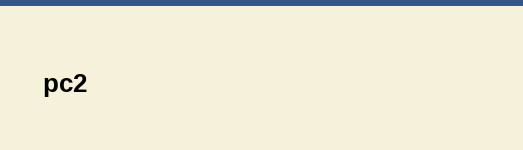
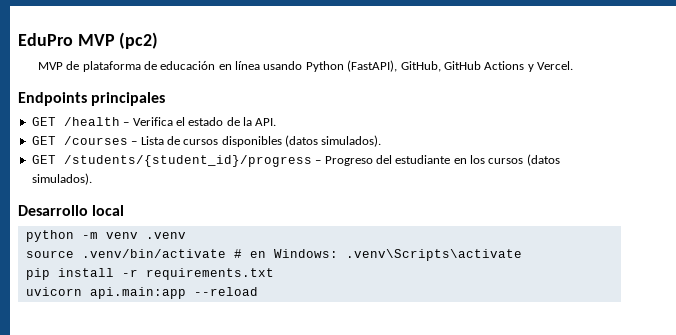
- pc2
+ EduPro MVP (pc2)
+ MVP de plataforma de educación en línea usando Python (FastAPI), GitHub, GitHub Actions y Vercel.
+ Endpoints principales
+ GET /health – Verifica el estado de la API.
+ GET /courses – Lista de cursos disponibles (datos simulados).
+ GET /students/{student_id}/progress – Progreso del estudiante en los cursos (datos simulados).
+ Desarrollo local
+ python -m venv .venv
+ source .venv/bin/activate # en Windows: .venv\Scripts\activate
+ pip install -r requirements.txt
+ uvicorn api.main:app --reload

